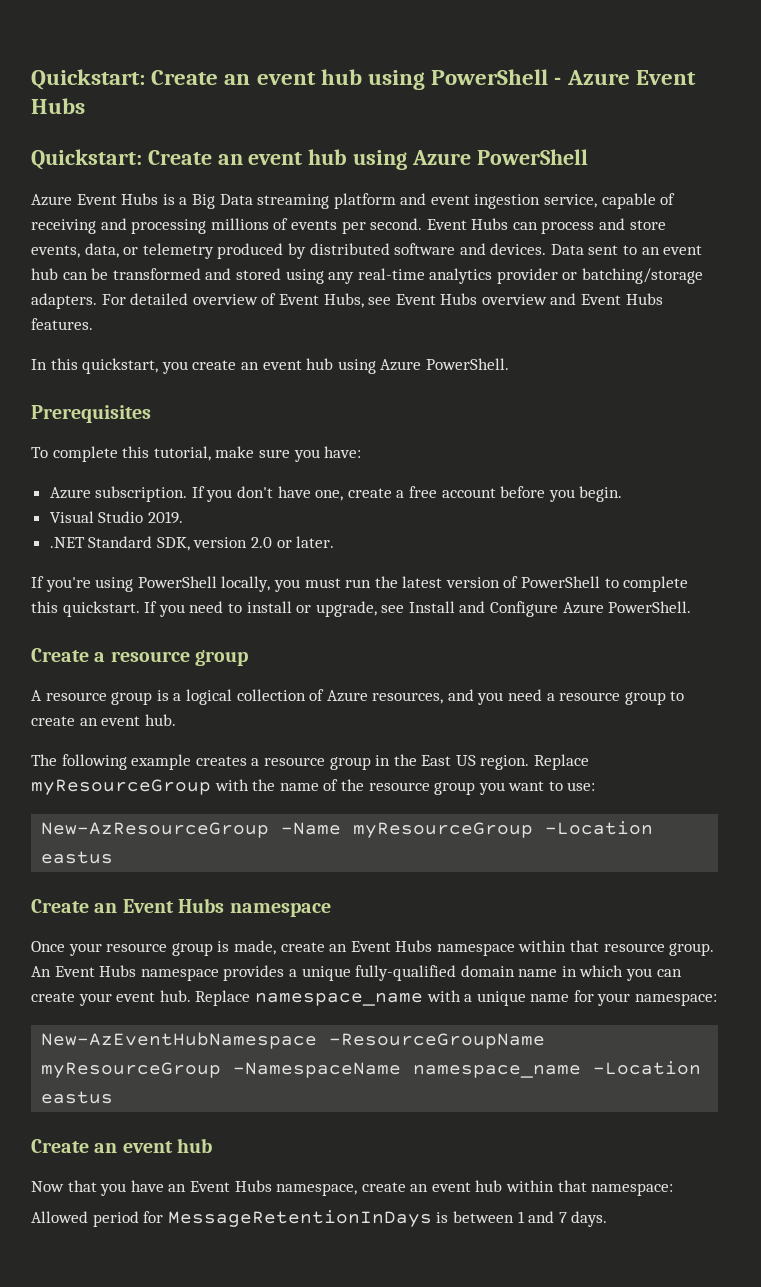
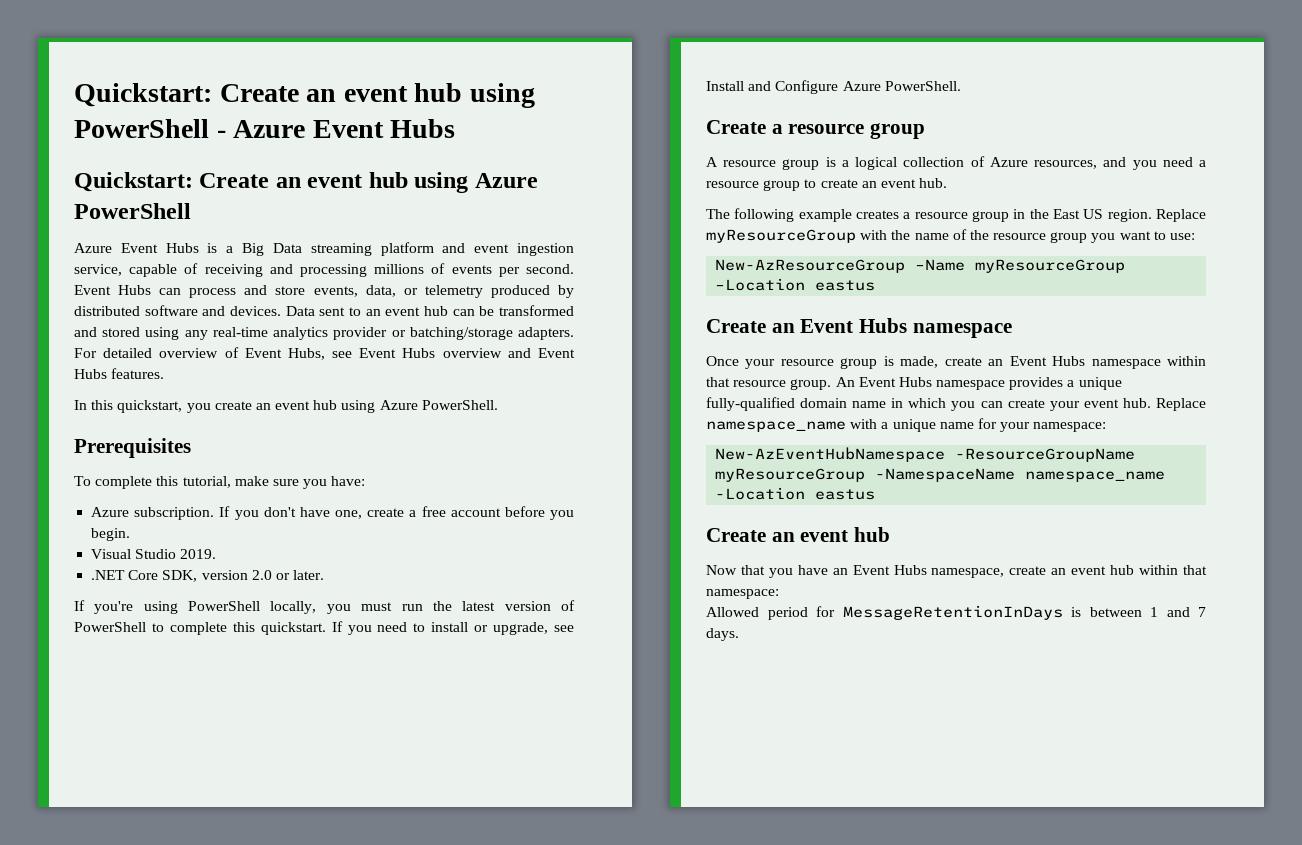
- .NET Standard SDK, version 2.0 or later.
+ .NET Core SDK, version 2.0 or later.

